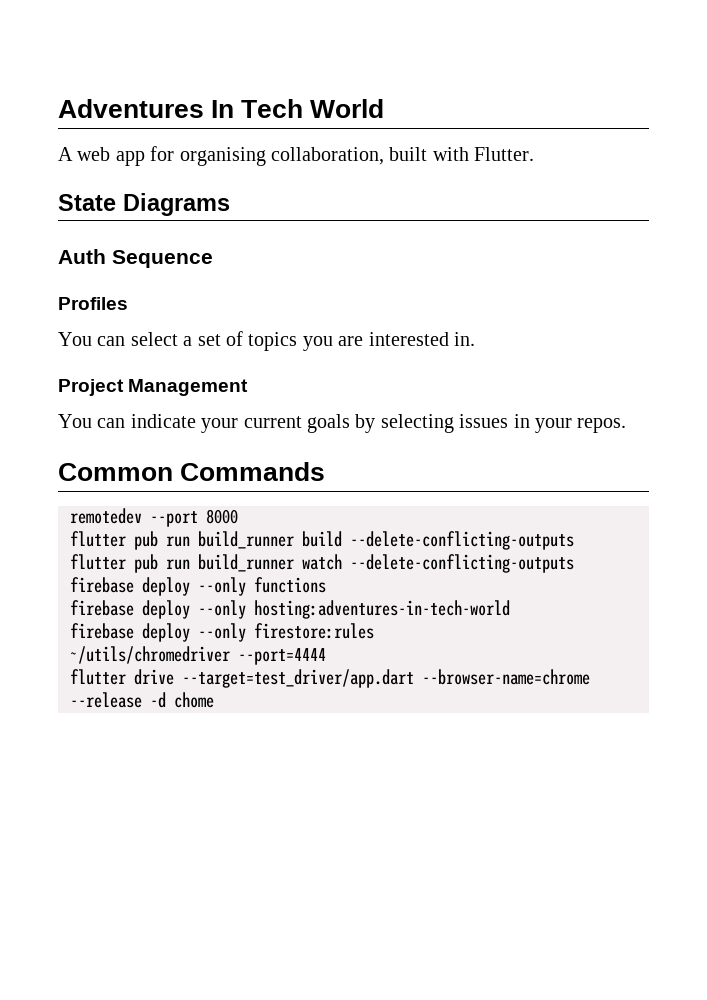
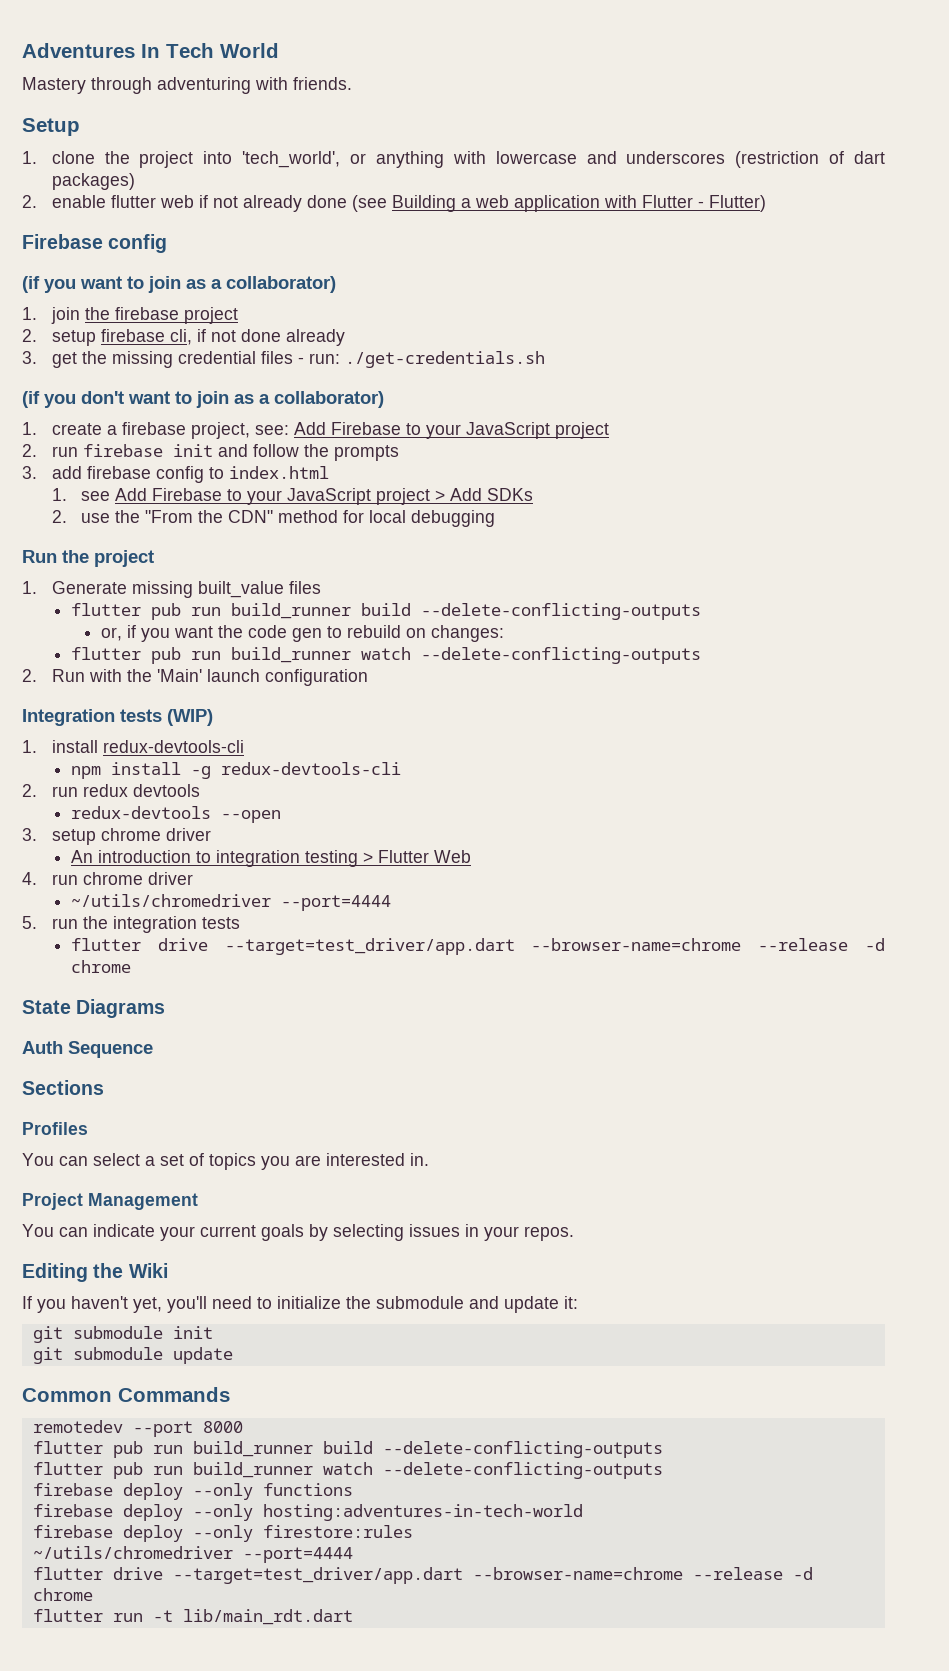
- A web app for organising collaboration, built with Flutter.
+ Mastery through adventuring with friends.
+ Setup
+ 1. clone the project into 'tech_world', or anything with lowercase and underscores (restriction of dart packages)
+ 2. enable flutter web if not already done (see Building a web application with Flutter - Flutter)
+ Firebase config
+ (if you want to join as a collaborator)
+ 1. join the firebase project
+ 2. setup firebase cli, if not done already
+ 3. get the missing credential files - run: ./get-credentials.sh
+ (if you don't want to join as a collaborator)
+ 1. create a firebase project, see: Add Firebase to your JavaScript project
+ 2. run firebase init and follow the prompts
+ 3. add firebase config to index.html
+ 1. see Add Firebase to your JavaScript project > Add SDKs
+ 2. use the "From the CDN" method for local debugging
+ Run the project
+ 1. Generate missing built_value files
+ flutter pub run build_runner build --delete-conflicting-outputs
+ or, if you want the code gen to rebuild on changes:
+ flutter pub run build_runner watch --delete-conflicting-outputs
+ 2. Run with the 'Main' launch configuration
+ Integration tests (WIP)
+ 1. install redux-devtools-cli
+ npm install -g redux-devtools-cli
+ 2. run redux devtools
+ redux-devtools --open
+ 3. setup chrome driver
+ An introduction to integration testing > Flutter Web
+ 4. run chrome driver
+ ~/utils/chromedriver --port=4444
+ 5. run the integration tests
+ flutter drive --target=test_driver/app.dart --browser-name=chrome --release -d chrome
+ Sections
+ Editing the Wiki
+ If you haven't yet, you'll need to initialize the submodule and update it:
+ git submodule init
+ git submodule update
  firebase deploy --only firestore:rules
  ~/utils/chromedriver --port=4444
- flutter drive --target=test_driver/app.dart --browser-name=chrome --release -d chome
+ flutter drive --target=test_driver/app.dart --browser-name=chrome --release -d chrome
+ flutter run -t lib/main_rdt.dart

